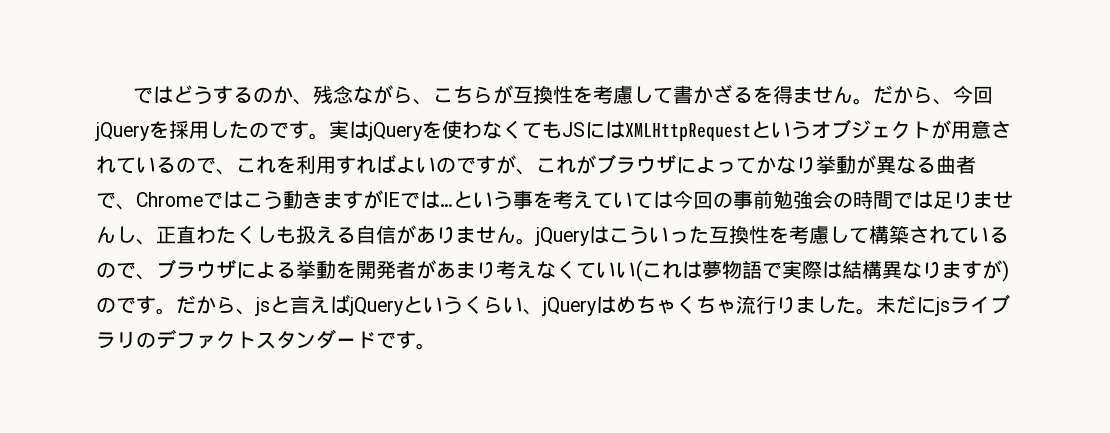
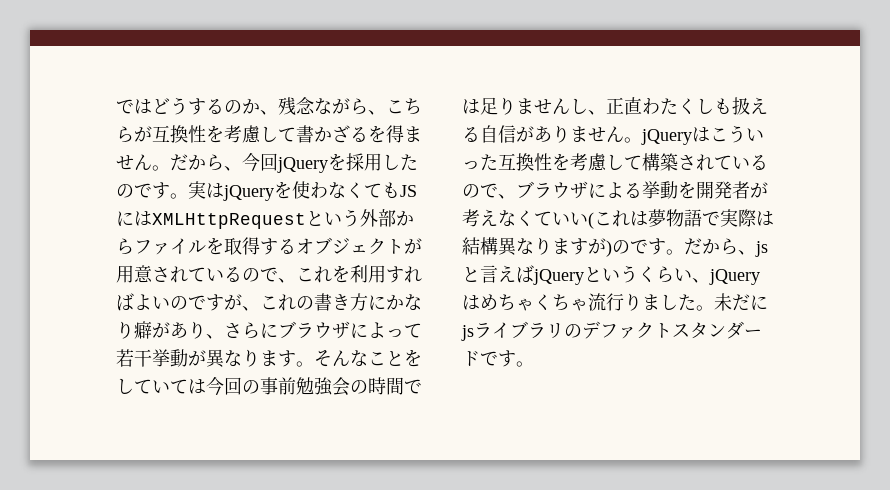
- 実はjQueryを使わなくてもJSにはXMLHttpRequestというオブジェクトが用意されているので、これを利用すればよいのですが、これがブラウザによってかなり挙動が異なる曲者で、Chromeではこう動きますがIEでは…という事を考えていては今回の事前勉強会の時間では足りませんし、正直わたくしも扱える自信がありません。jQueryはこういった互換性を考慮して構築されているので、ブラウザによる挙動を開発者があまり考えなくていい(これは夢物語で実際は結構異なりますが)のです。
+ 実はjQueryを使わなくてもJSにはXMLHttpRequestという外部からファイルを取得するオブジェクトが用意されているので、これを利用すればよいのですが、これの書き方にかなり癖があり、さらにブラウザによって若干挙動が異なります。そんなことをしていては今回の事前勉強会の時間では足りませんし、正直わたくしも扱える自信がありません。jQueryはこういった互換性を考慮して構築されているので、ブラウザによる挙動を開発者が考えなくていい(これは夢物語で実際は結構異なりますが)のです。

